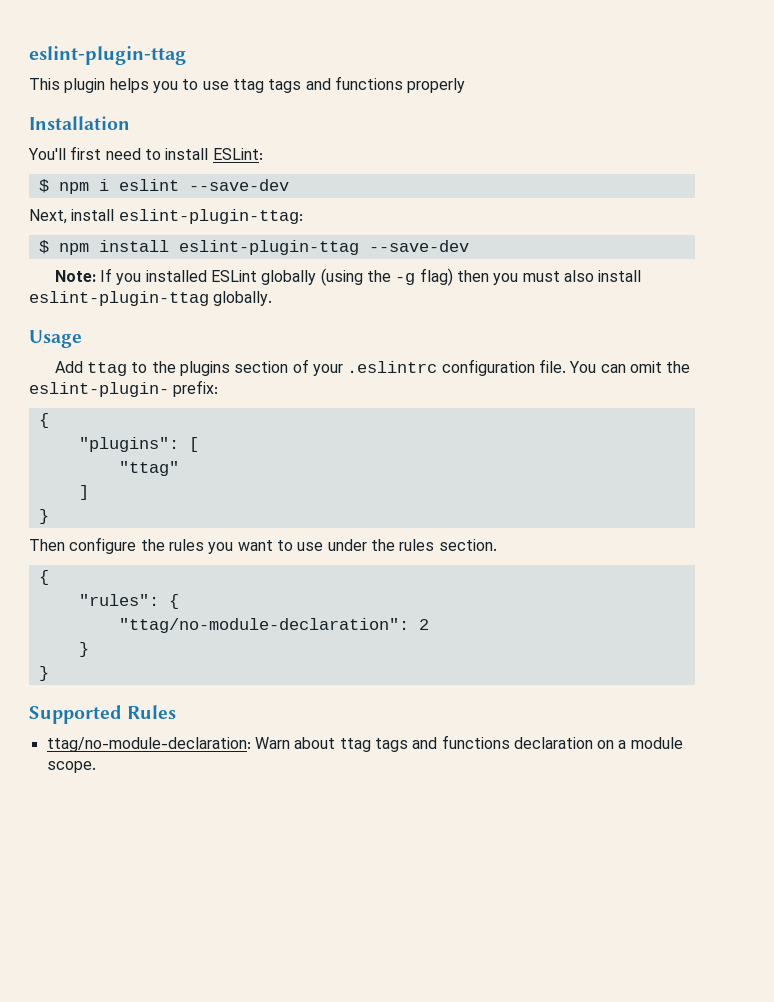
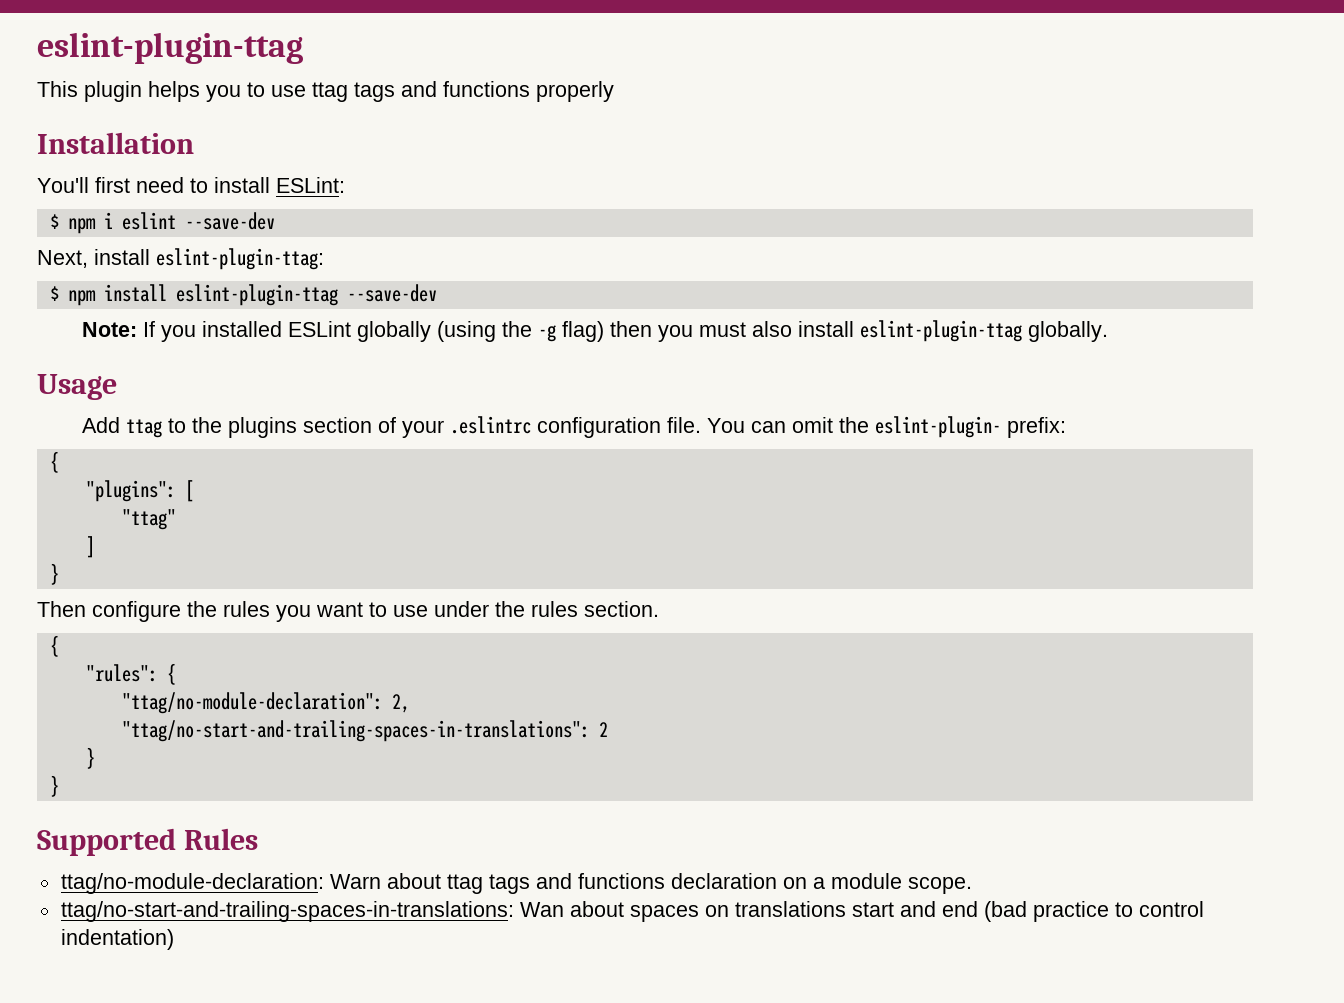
- "ttag/no-module-declaration": 2
+ "ttag/no-module-declaration": 2,
+ "ttag/no-start-and-trailing-spaces-in-translations": 2
+ ttag/no-start-and-trailing-spaces-in-translations: Wan about spaces on translations start and end (bad practice to control indentation)

